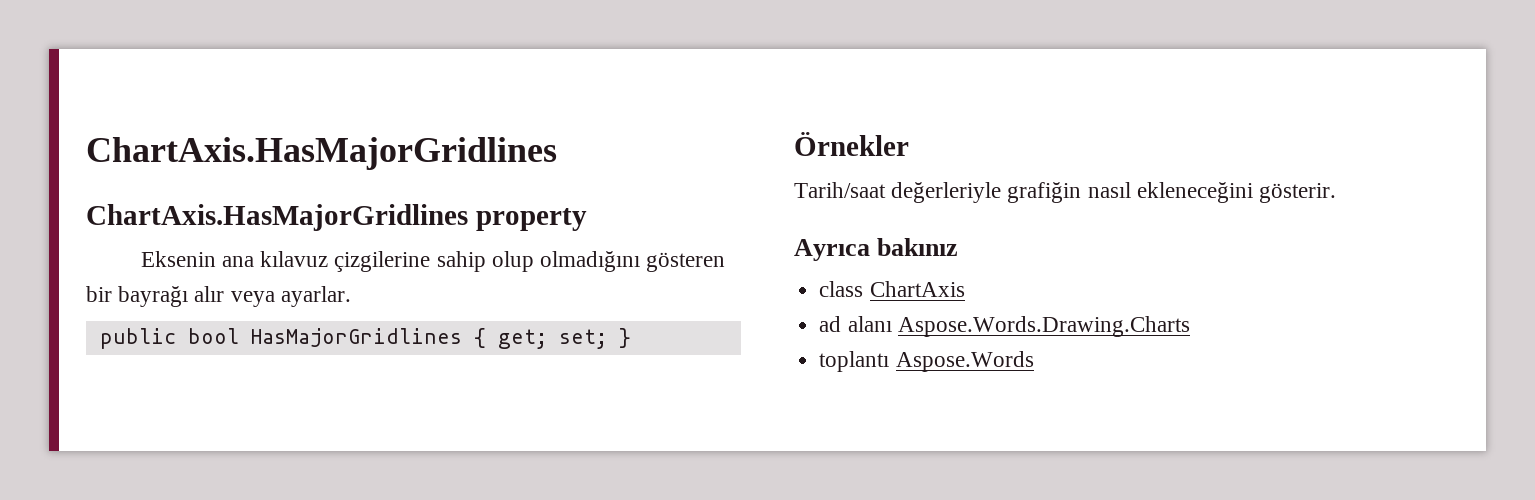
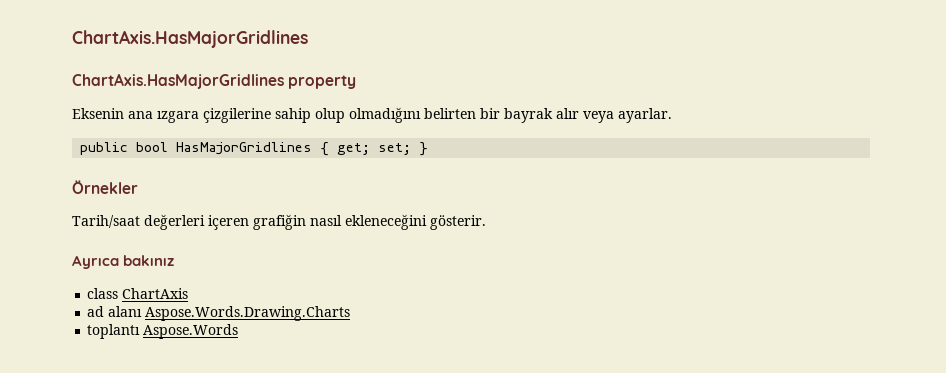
- Eksenin ana kılavuz çizgilerine sahip olup olmadığını gösteren bir bayrağı alır veya ayarlar.
+ Eksenin ana ızgara çizgilerine sahip olup olmadığını belirten bir bayrak alır veya ayarlar.
- Tarih/saat değerleriyle grafiğin nasıl ekleneceğini gösterir.
+ Tarih/saat değerleri içeren grafiğin nasıl ekleneceğini gösterir.

